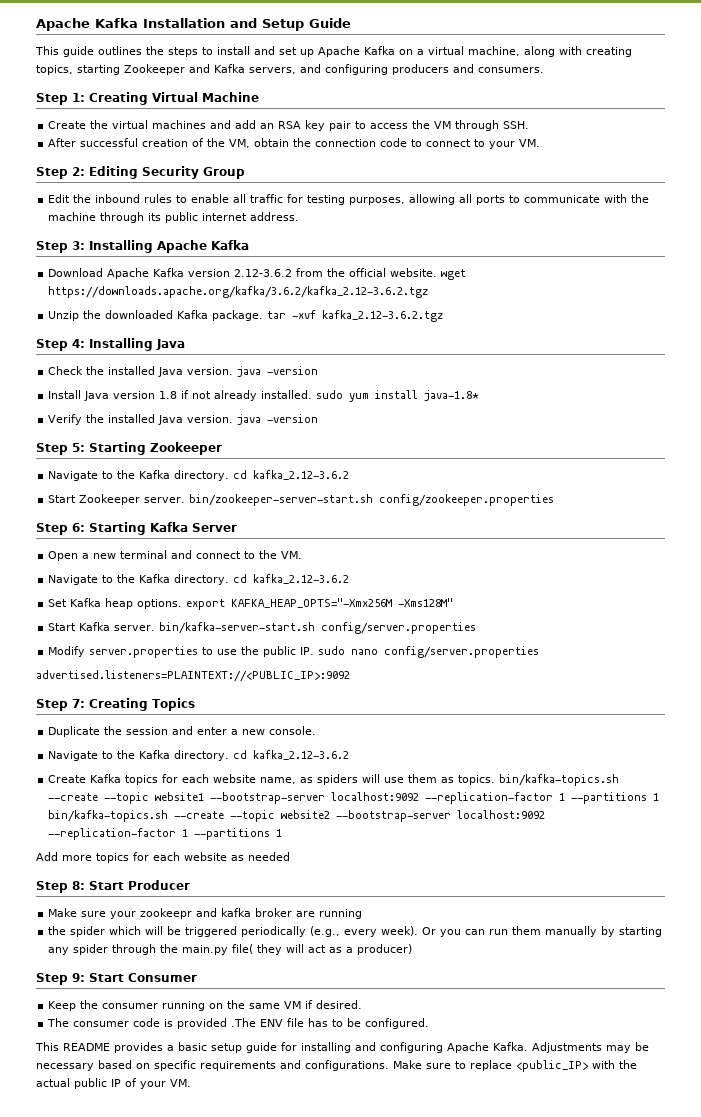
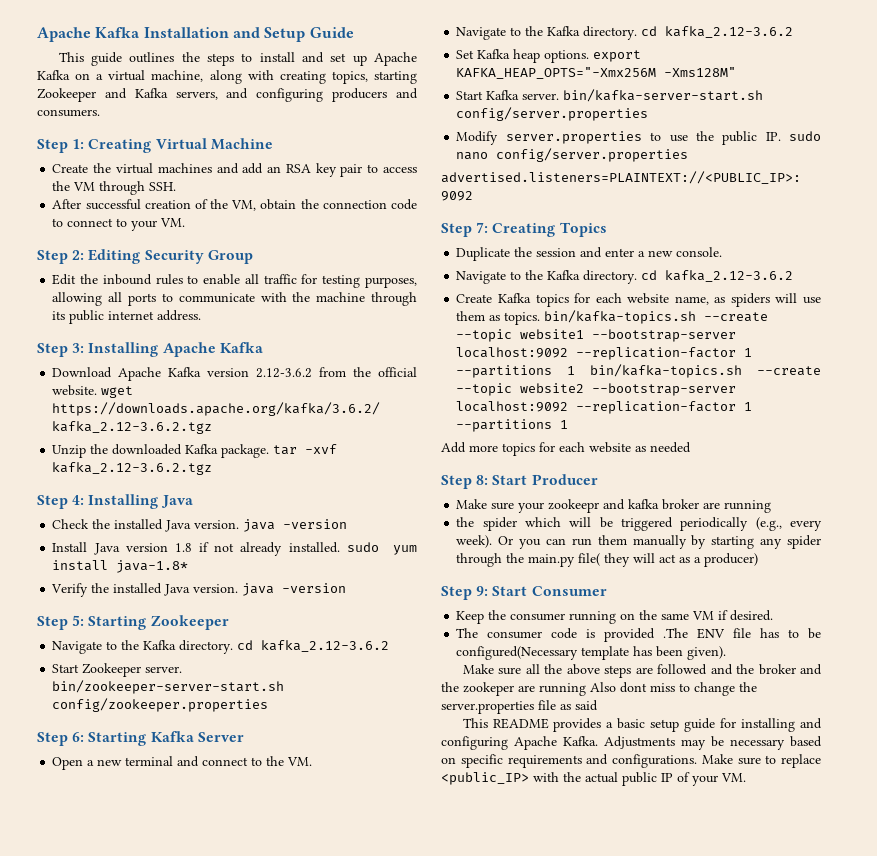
- The consumer code is provided .The ENV file has to be configured.
+ The consumer code is provided .The ENV file has to be configured(Necessary template has been given).
+ Make sure all the above steps are followed and the broker and the zookeper are running Also dont miss to change the server.properties file as said

